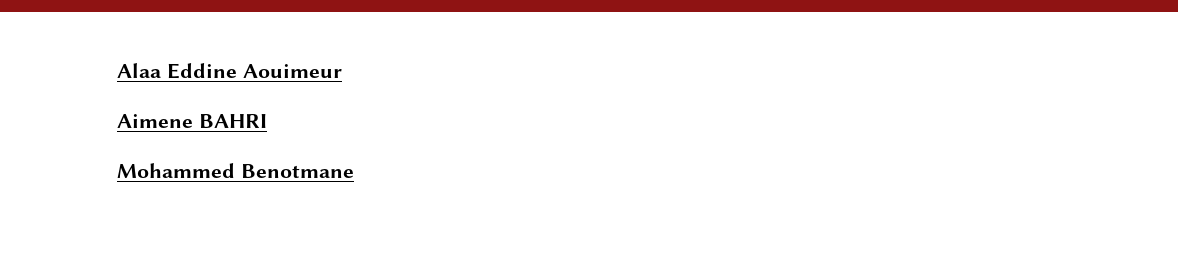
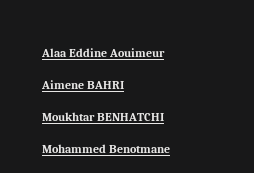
+ Moukhtar BENHATCHI

